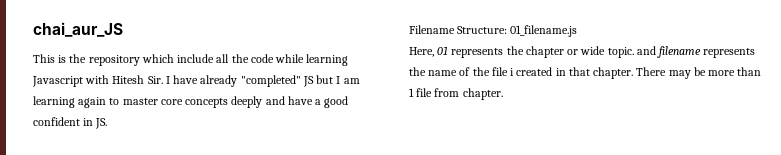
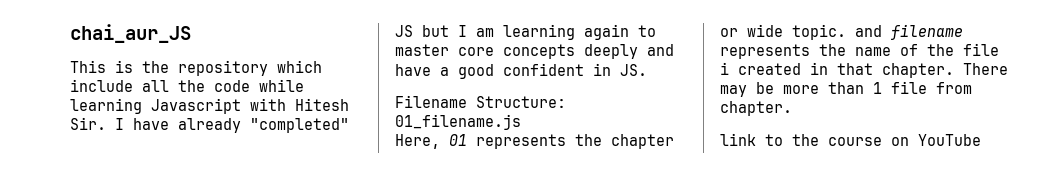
+ link to the course on YouTube

